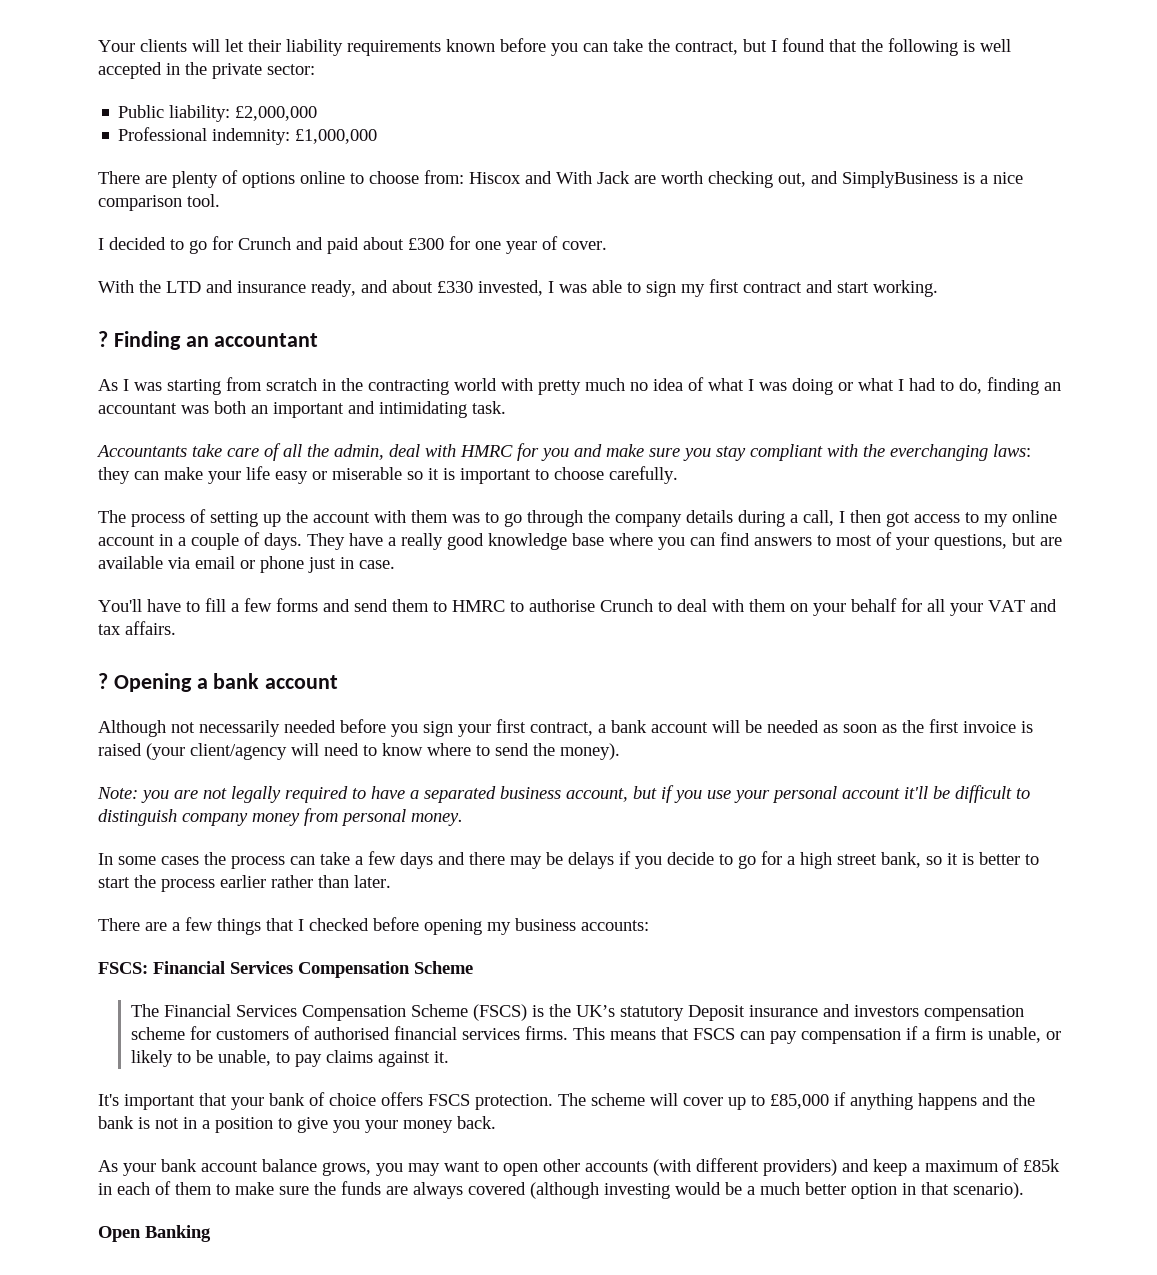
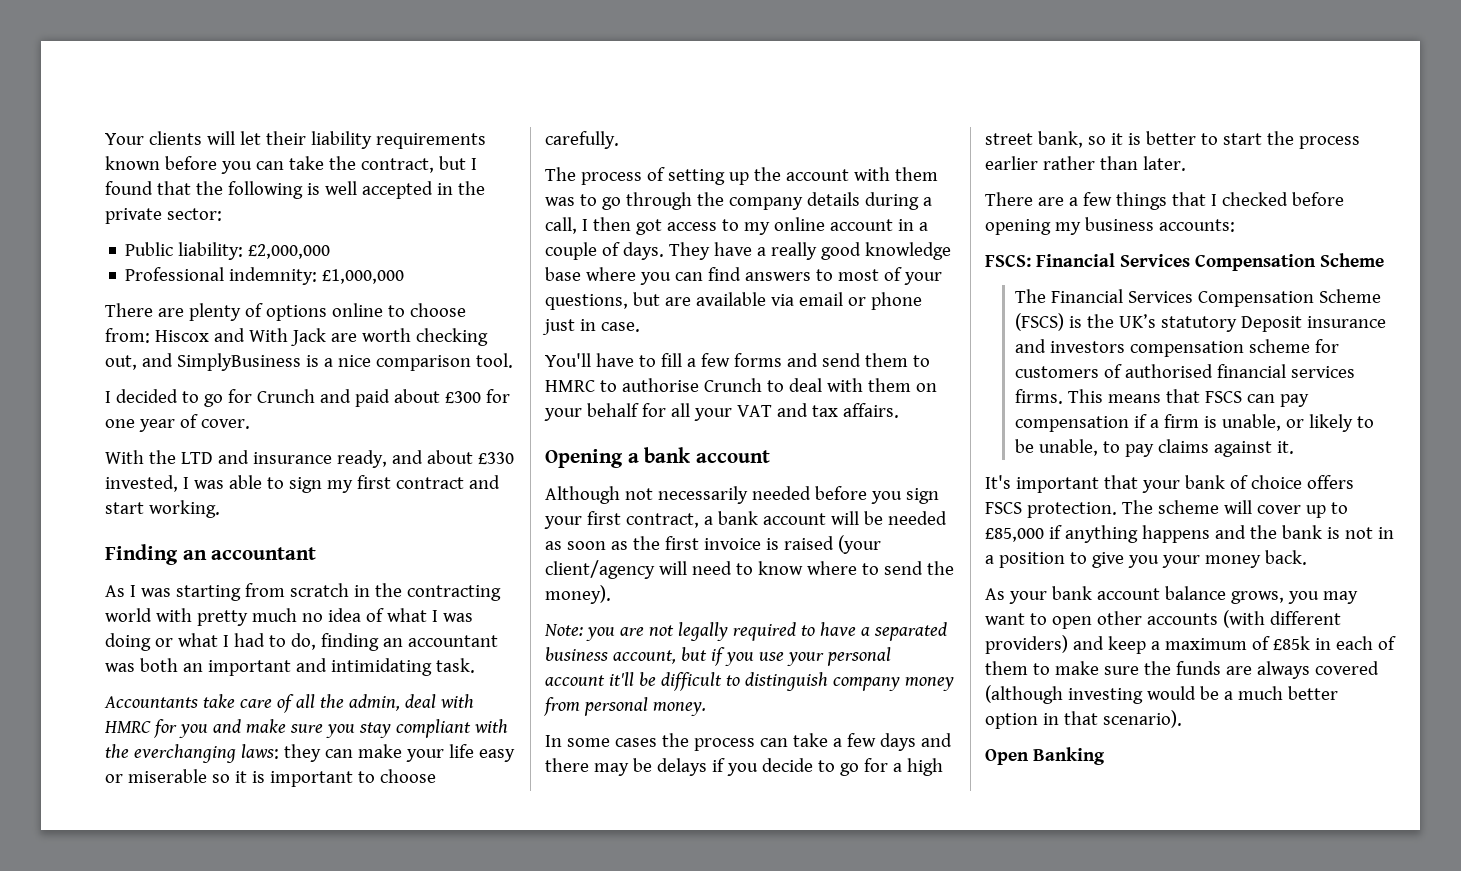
  With the LTD and insurance ready, and about £330 invested, I was able to sign my first contract and start working.
- ? Finding an accountant
+ Finding an accountant
  You'll have to fill a few forms and send them to HMRC to authorise Crunch to deal with them on your behalf for all your VAT and tax affairs.
- ? Opening a bank account
+ Opening a bank account

